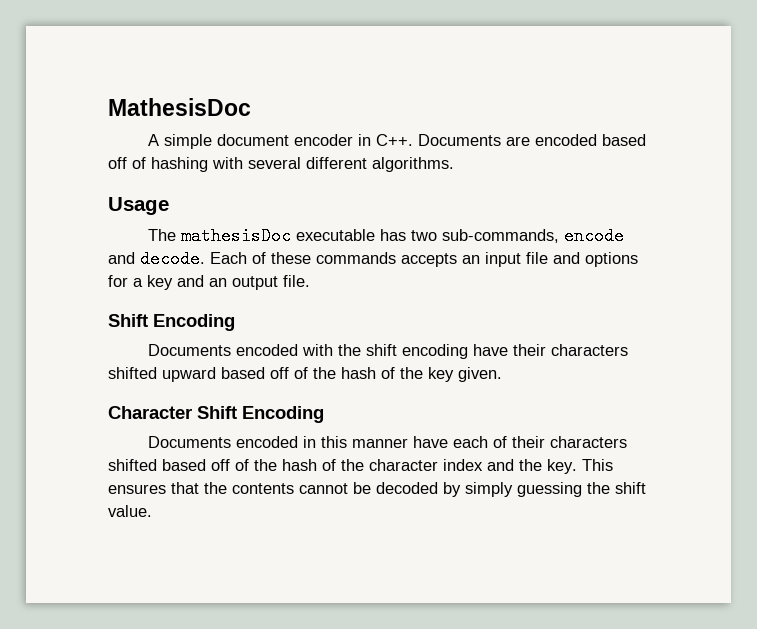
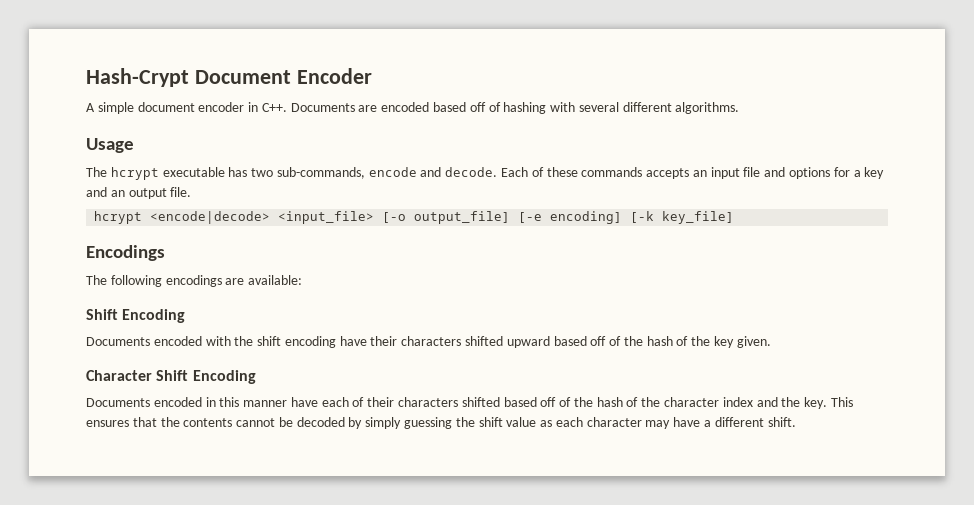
- MathesisDoc
+ Hash-Crypt Document Encoder
- The mathesisDoc executable has two sub-commands, encode and decode.
+ The hcrypt executable has two sub-commands, encode and decode.
+ hcrypt <encode|decode> <input_file> [-o output_file] [-e encoding] [-k key_file]
+ Encodings
+ The following encodings are available:
- This ensures that the contents cannot be decoded by simply guessing the shift value.
+ This ensures that the contents cannot be decoded by simply guessing the shift value as each character may have a different shift.

